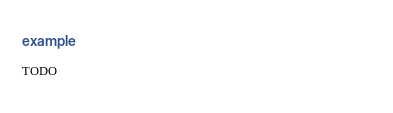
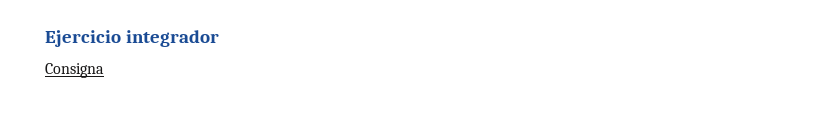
- example
- TODO
+ Ejercicio integrador
+ Consigna

